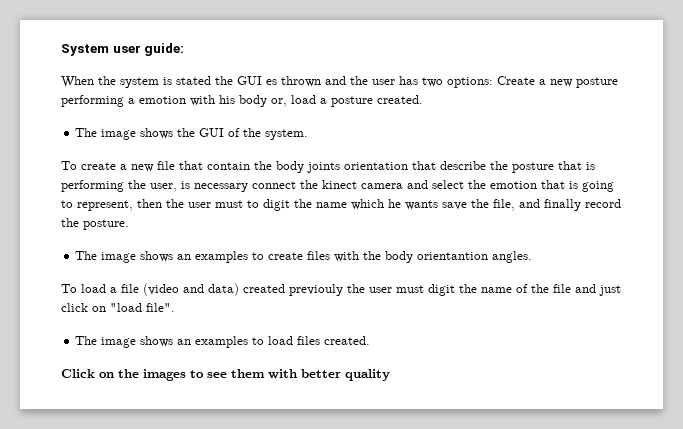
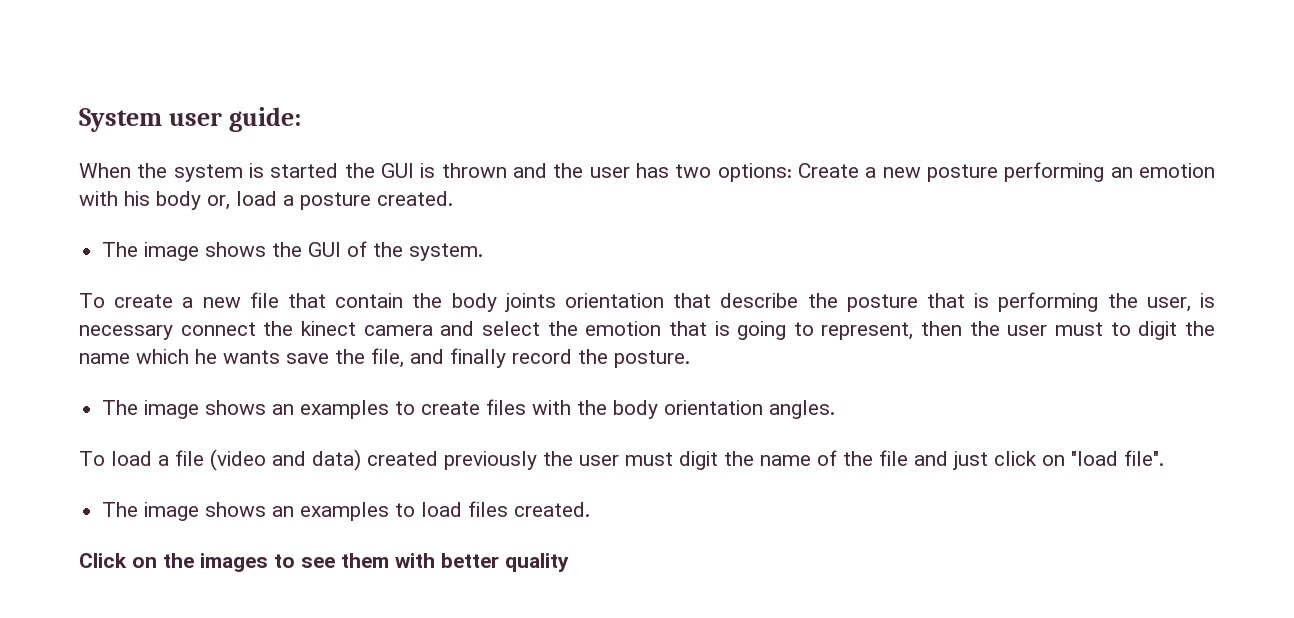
- When the system is stated the GUI es thrown and the user has two options: Create a new posture performing a emotion with his body or, load a posture created.
+ When the system is started the GUI is thrown and the user has two options: Create a new posture performing an emotion with his body or, load a posture created.
- The image shows an examples to create files with the body orientantion angles.
+ The image shows an examples to create files with the body orientation angles.
- To load a file (video and data) created previouly the user must digit the name of the file and just click on "load file".
+ To load a file (video and data) created previously the user must digit the name of the file and just click on "load file".

